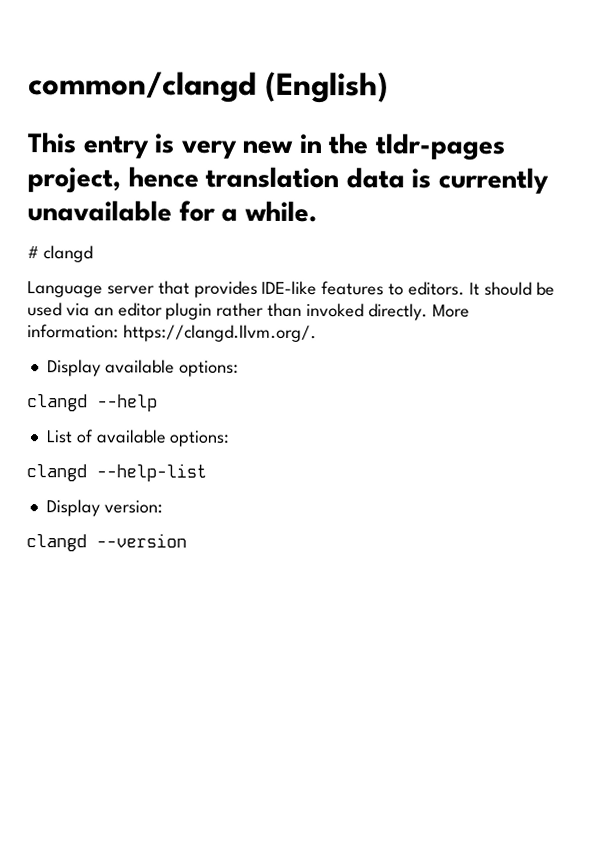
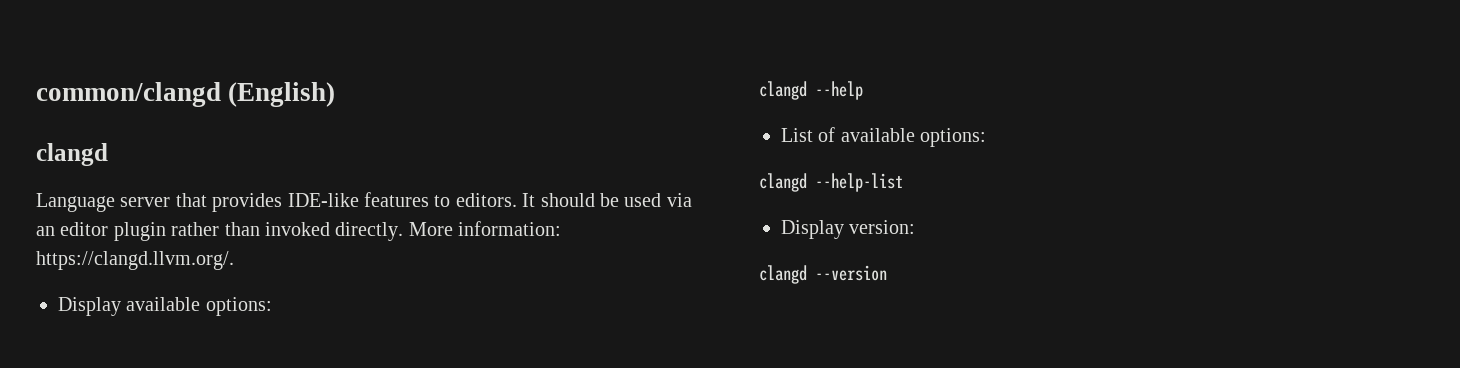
  common/clangd (English)
- This entry is very new in the tldr-pages project, hence translation data is currently unavailable for a while.
- # clangd
+ clangd

